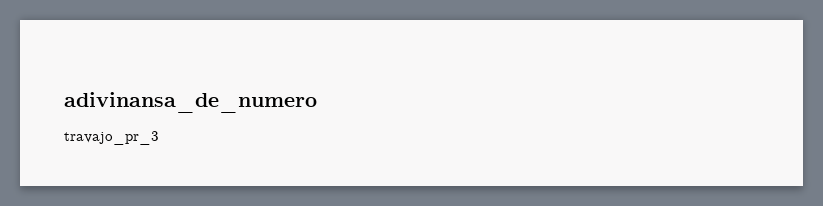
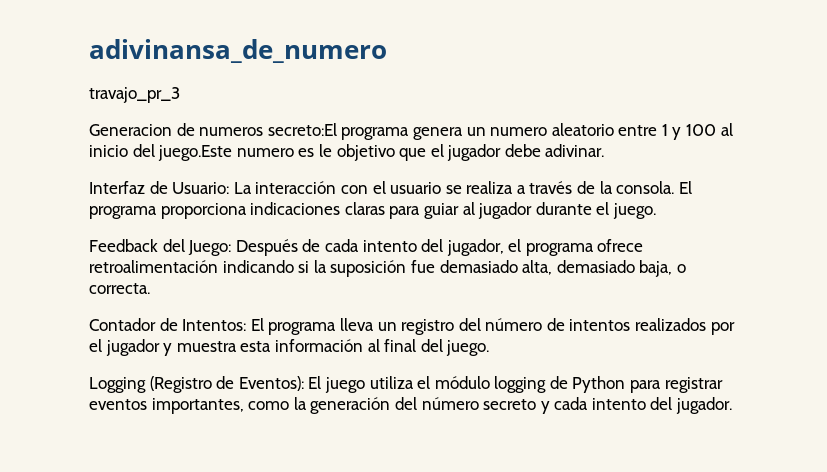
+ Generacion de numeros secreto:El programa genera un numero aleatorio entre 1 y 100 al inicio del juego.Este numero es le objetivo que el jugador debe adivinar.
+ Interfaz de Usuario: La interacción con el usuario se realiza a través de la consola. El programa proporciona indicaciones claras para guiar al jugador durante el juego.
+ Feedback del Juego: Después de cada intento del jugador, el programa ofrece retroalimentación indicando si la suposición fue demasiado alta, demasiado baja, o correcta.
+ Contador de Intentos: El programa lleva un registro del número de intentos realizados por el jugador y muestra esta información al final del juego.
+ Logging (Registro de Eventos): El juego utiliza el módulo logging de Python para registrar eventos importantes, como la generación del número secreto y cada intento del jugador.

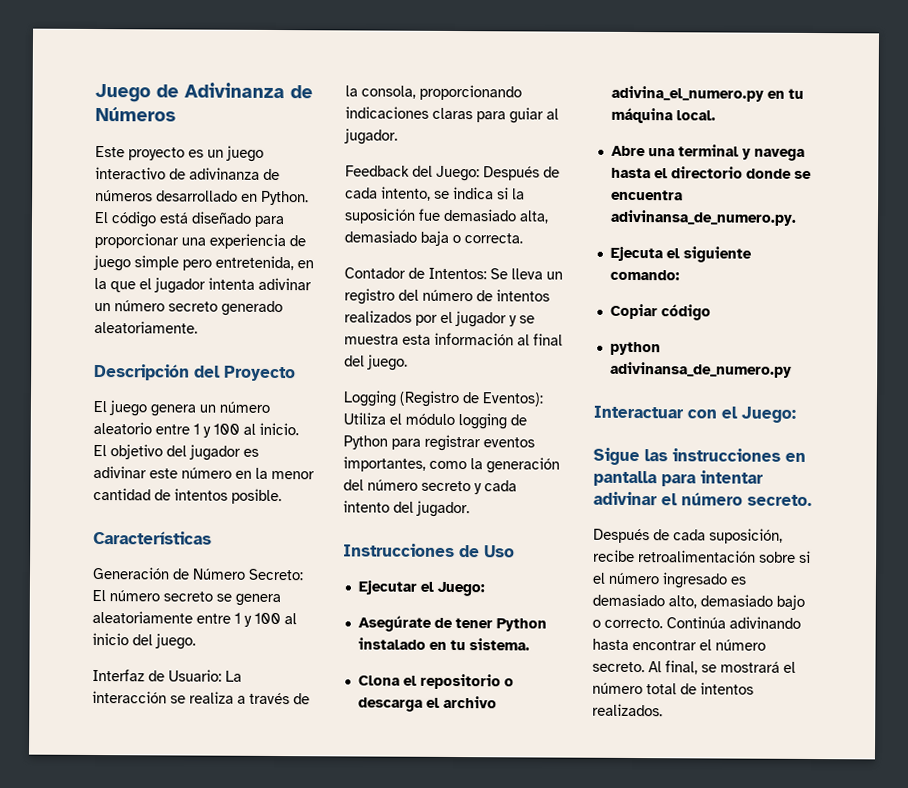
- adivinansa_de_numero
- travajo_pr_3
- Generacion de numeros secreto:El programa genera un numero aleatorio entre 1 y 100 al inicio del juego.Este numero es le objetivo que el jugador debe adivinar.
+ Juego de Adivinanza de Números
+ Este proyecto es un juego interactivo de adivinanza de números desarrollado en Python. El código está diseñado para proporcionar una experiencia de juego simple pero entretenida, en la que el jugador intenta adivinar un número secreto generado aleatoriamente.
+ Descripción del Proyecto
+ El juego genera un número aleatorio entre 1 y 100 al inicio. El objetivo del jugador es adivinar este número en la menor cantidad de intentos posible.
+ Características
+ Generación de Número Secreto: El número secreto se genera aleatoriamente entre 1 y 100 al inicio del juego.
- Interfaz de Usuario: La interacción con el usuario se realiza a través de la consola. El programa proporciona indicaciones claras para guiar al jugador durante el juego.
+ Interfaz de Usuario: La interacción se realiza a través de la consola, proporcionando indicaciones claras para guiar al jugador.
- Feedback del Juego: Después de cada intento del jugador, el programa ofrece retroalimentación indicando si la suposición fue demasiado alta, demasiado baja, o correcta.
+ Feedback del Juego: Después de cada intento, se indica si la suposición fue demasiado alta, demasiado baja o correcta.
- Contador de Intentos: El programa lleva un registro del número de intentos realizados por el jugador y muestra esta información al final del juego.
+ Contador de Intentos: Se lleva un registro del número de intentos realizados por el jugador y se muestra esta información al final del juego.
- Logging (Registro de Eventos): El juego utiliza el módulo logging de Python para registrar eventos importantes, como la generación del número secreto y cada intento del jugador.
+ Logging (Registro de Eventos): Utiliza el módulo logging de Python para registrar eventos importantes, como la generación del número secreto y cada intento del jugador.
+ Instrucciones de Uso
+ Ejecutar el Juego:
+ Asegúrate de tener Python instalado en tu sistema.
+ Clona el repositorio o descarga el archivo adivina_el_numero.py en tu máquina local.
+ Abre una terminal y navega hasta el directorio donde se encuentra adivinansa_de_numero.py.
+ Ejecuta el siguiente comando:
+ Copiar código
+ python adivinansa_de_numero.py
+ Interactuar con el Juego:
+ Sigue las instrucciones en pantalla para intentar adivinar el número secreto.
+ Después de cada suposición, recibe retroalimentación sobre si el número ingresado es demasiado alto, demasiado bajo o correcto. Continúa adivinando hasta encontrar el número secreto. Al final, se mostrará el número total de intentos realizados.

